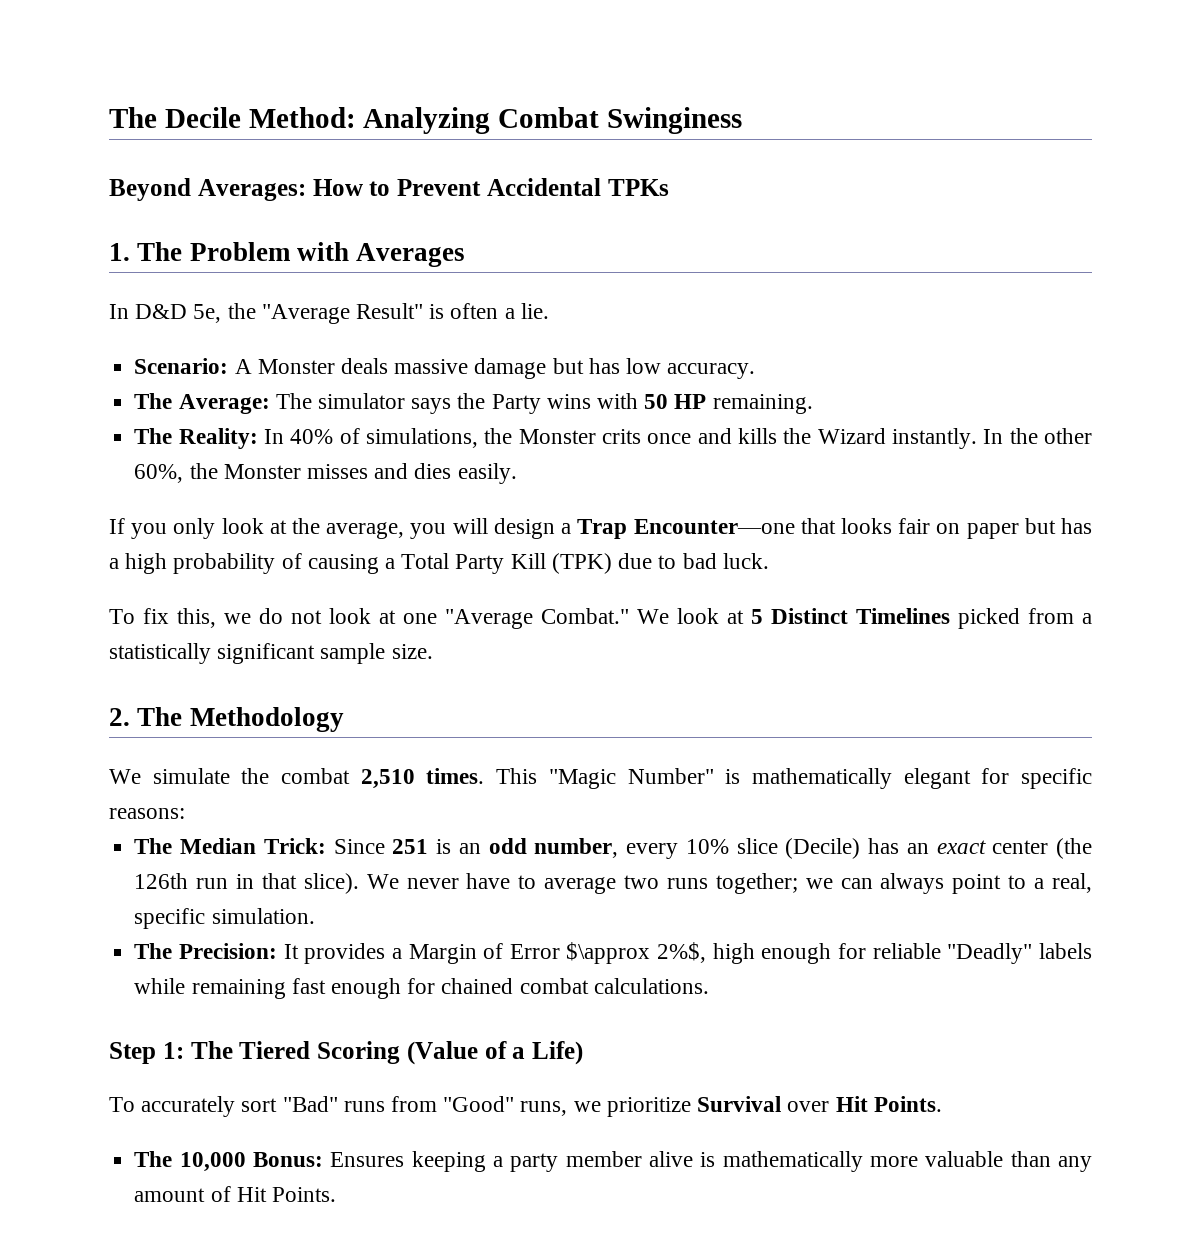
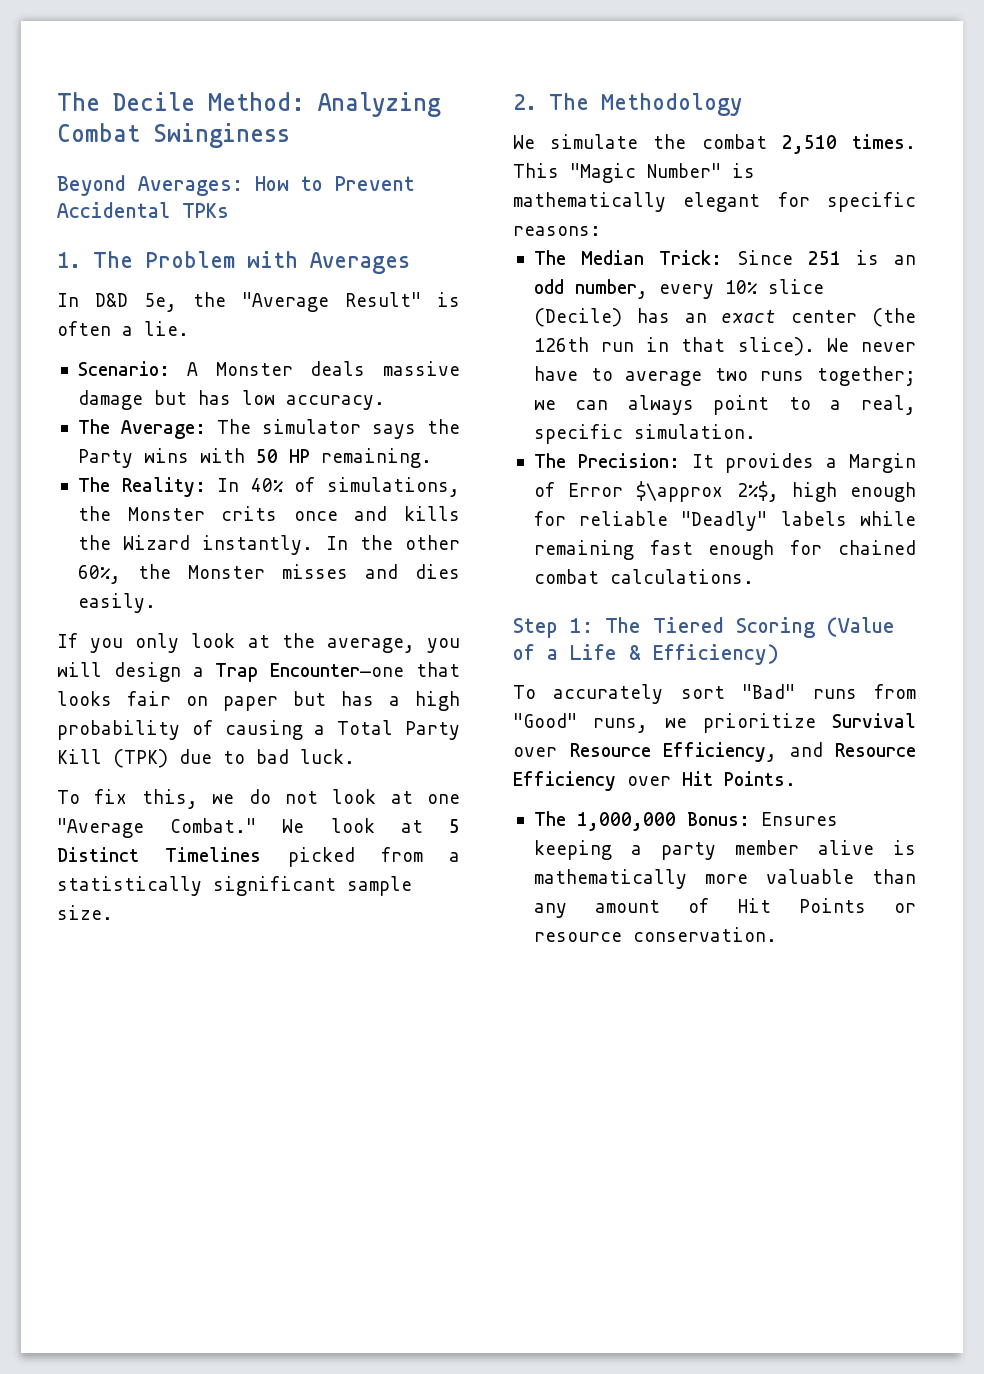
- Step 1: The Tiered Scoring (Value of a Life)
+ Step 1: The Tiered Scoring (Value of a Life & Efficiency)
- To accurately sort "Bad" runs from "Good" runs, we prioritize Survival over Hit Points.
+ To accurately sort "Bad" runs from "Good" runs, we prioritize Survival over Resource Efficiency, and Resource Efficiency over Hit Points.
- The 10,000 Bonus: Ensures keeping a party member alive is mathematically more valuable than any amount of Hit Points.
+ The 1,000,000 Bonus: Ensures keeping a party member alive is mathematically more valuable than any amount of Hit Points or resource conservation.

